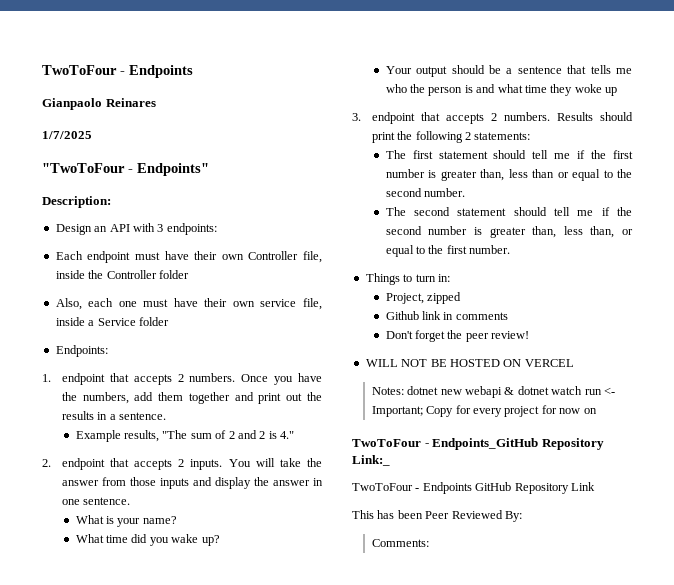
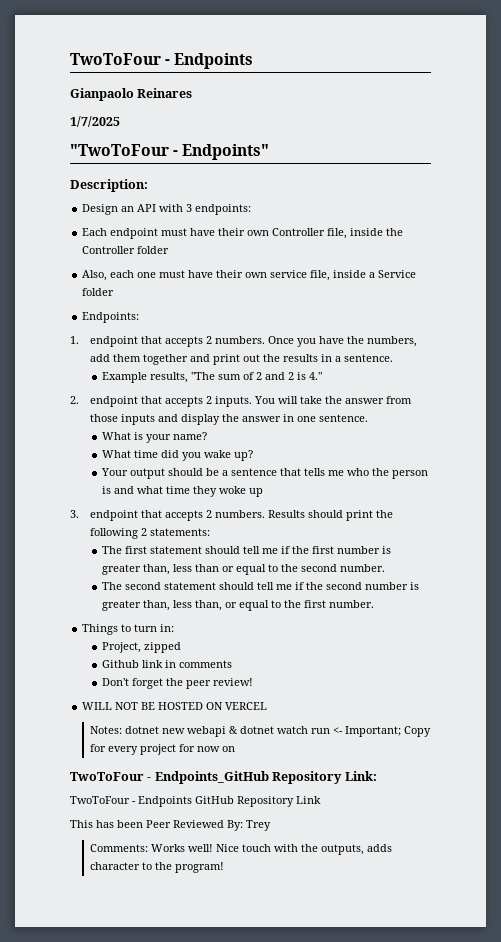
- TwoToFour - Endpoints_GitHub Repository Link:_
+ TwoToFour - Endpoints_GitHub Repository Link:
- This has been Peer Reviewed By:
+ This has been Peer Reviewed By: Trey
- Comments:
+ Comments: Works well! Nice touch with the outputs, adds character to the program!

